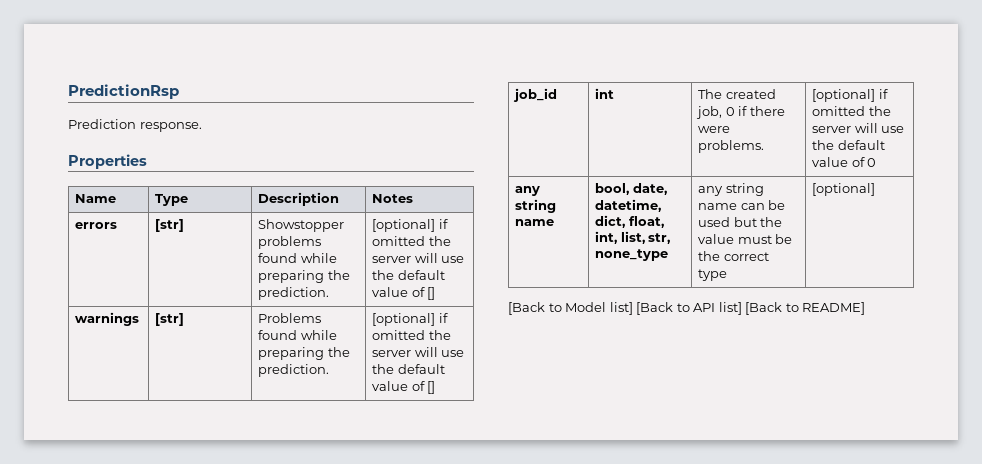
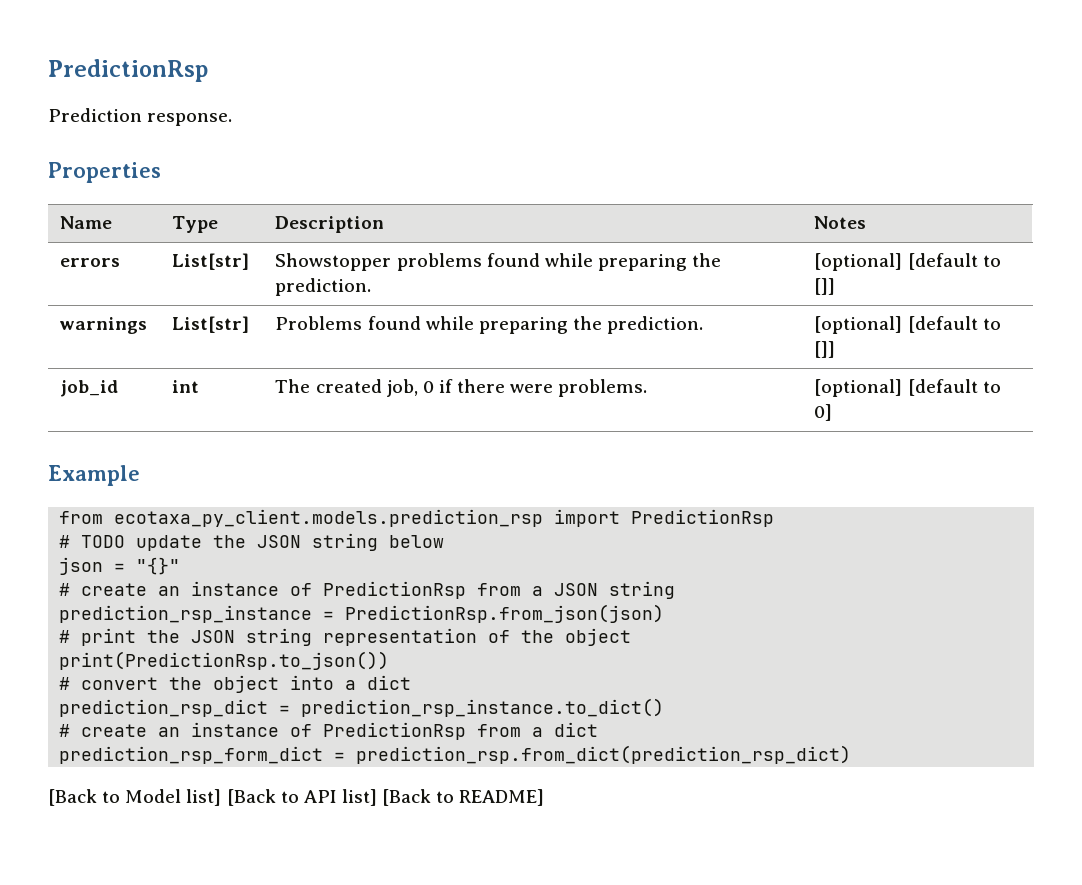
- errors | [str] | Showstopper problems found while preparing the prediction. | [optional] if omitted the server will use the default value of []
+ errors | List[str] | Showstopper problems found while preparing the prediction. | [optional] [default to []]
- warnings | [str] | Problems found while preparing the prediction. | [optional] if omitted the server will use the default value of []
+ warnings | List[str] | Problems found while preparing the prediction. | [optional] [default to []]
- job_id | int | The created job, 0 if there were problems. | [optional] if omitted the server will use the default value of 0
- any string name | bool, date, datetime, dict, float, int, list, str, none_type | any string name can be used but the value must be the correct type | [optional]
+ job_id | int | The created job, 0 if there were problems. | [optional] [default to 0]
+ Example
+ from ecotaxa_py_client.models.prediction_rsp import PredictionRsp
+ # TODO update the JSON string below
+ json = "{}"
+ # create an instance of PredictionRsp from a JSON string
+ prediction_rsp_instance = PredictionRsp.from_json(json)
+ # print the JSON string representation of the object
+ print(PredictionRsp.to_json())
+ # convert the object into a dict
+ prediction_rsp_dict = prediction_rsp_instance.to_dict()
+ # create an instance of PredictionRsp from a dict
+ prediction_rsp_form_dict = prediction_rsp.from_dict(prediction_rsp_dict)

